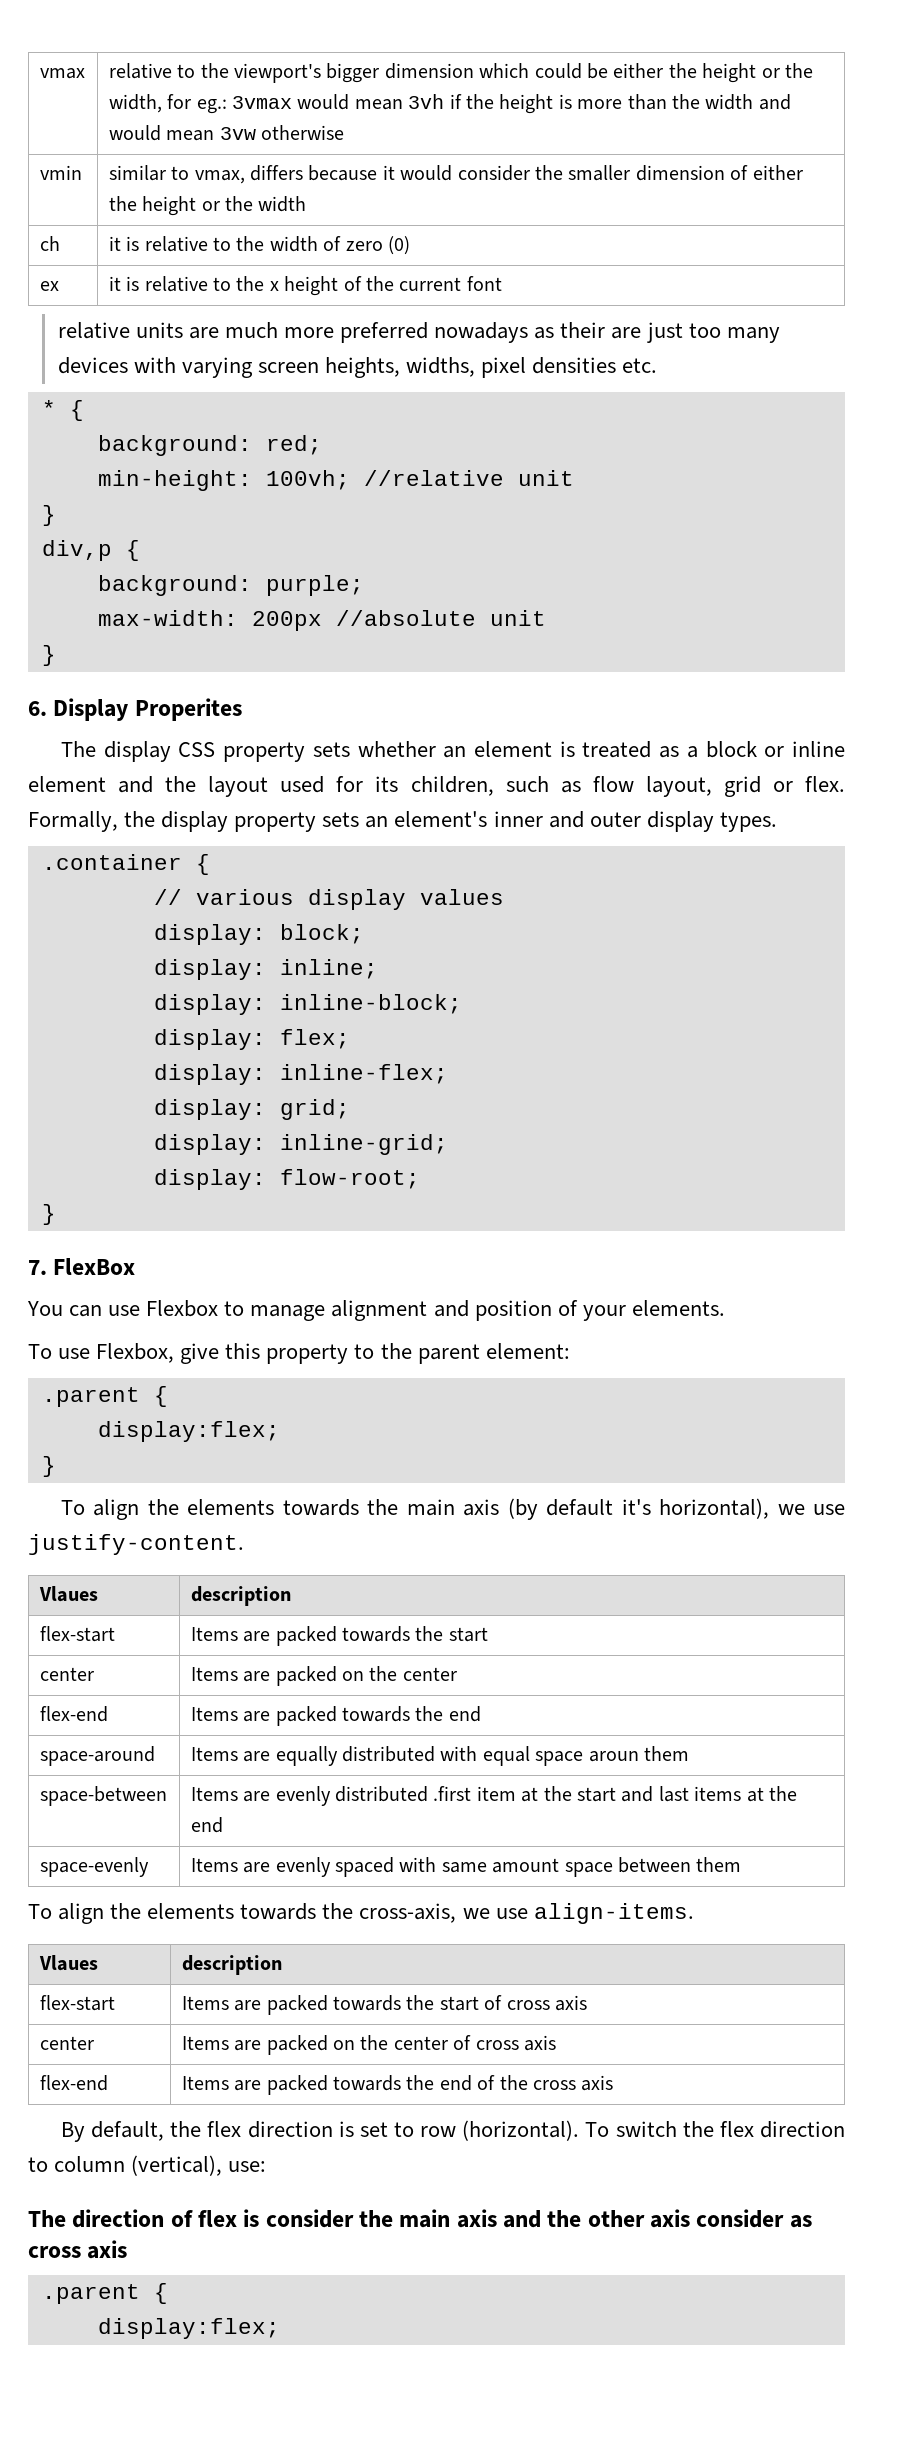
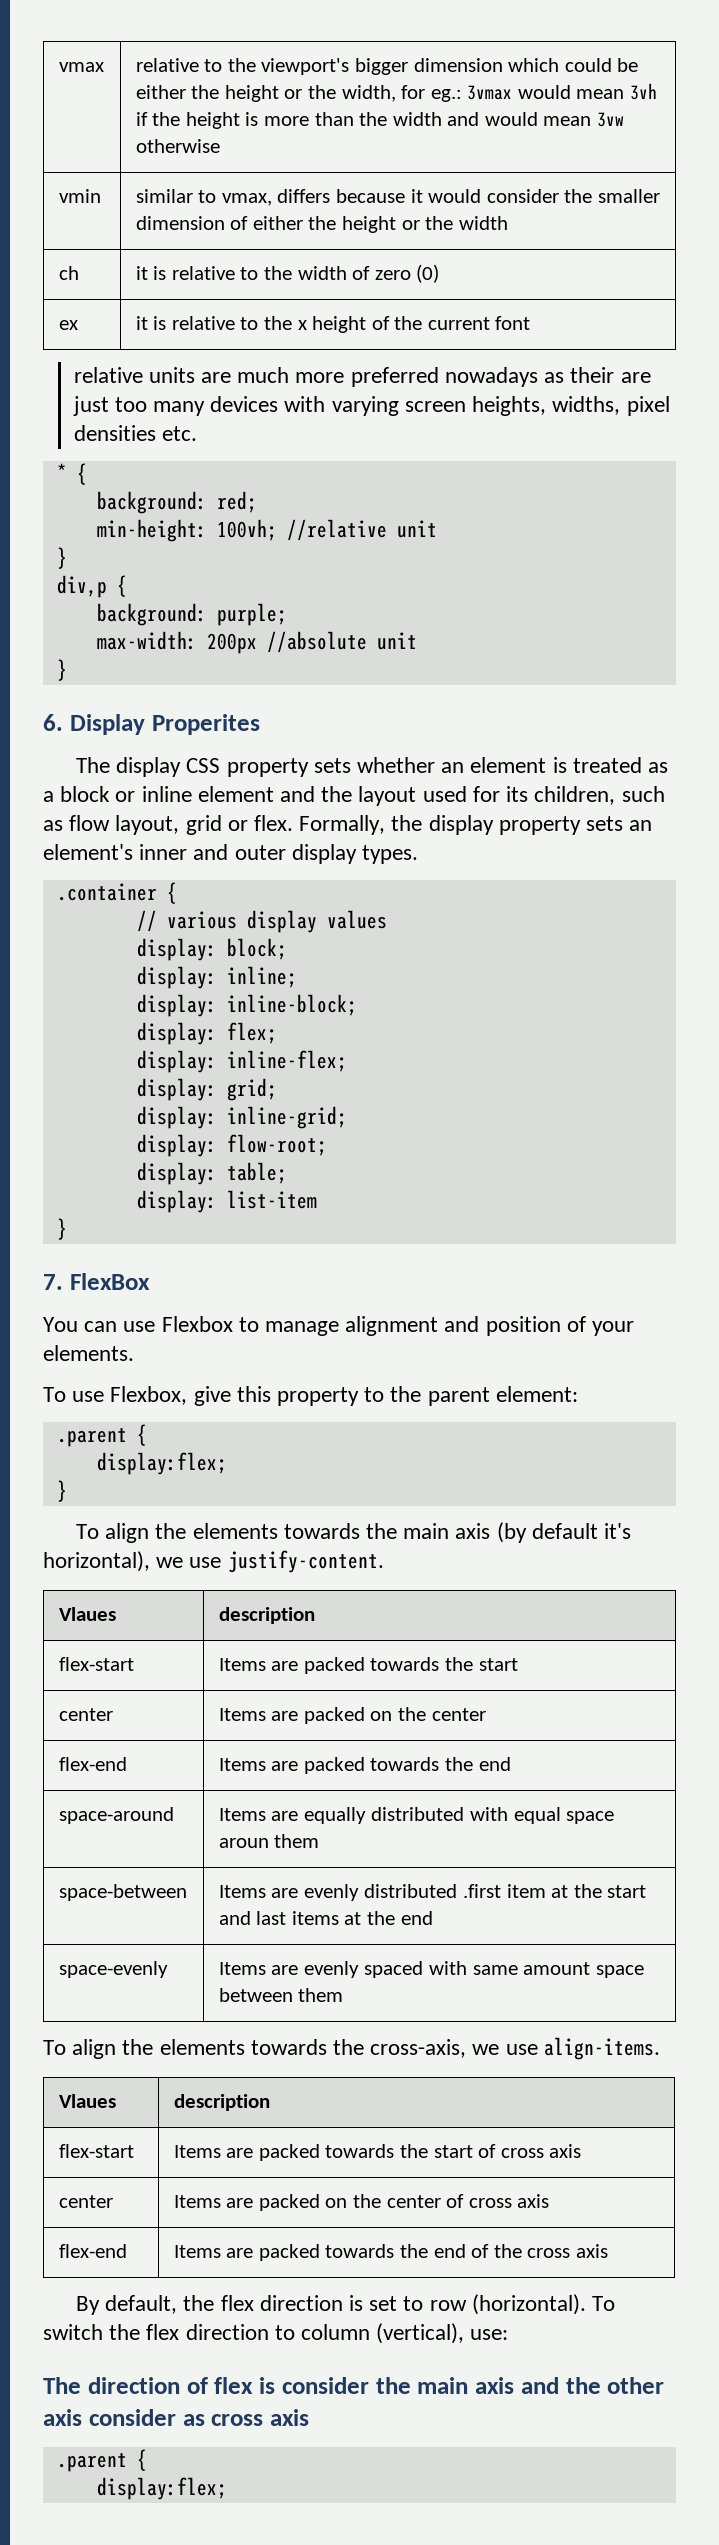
+ display: table;
+ display: list-item

